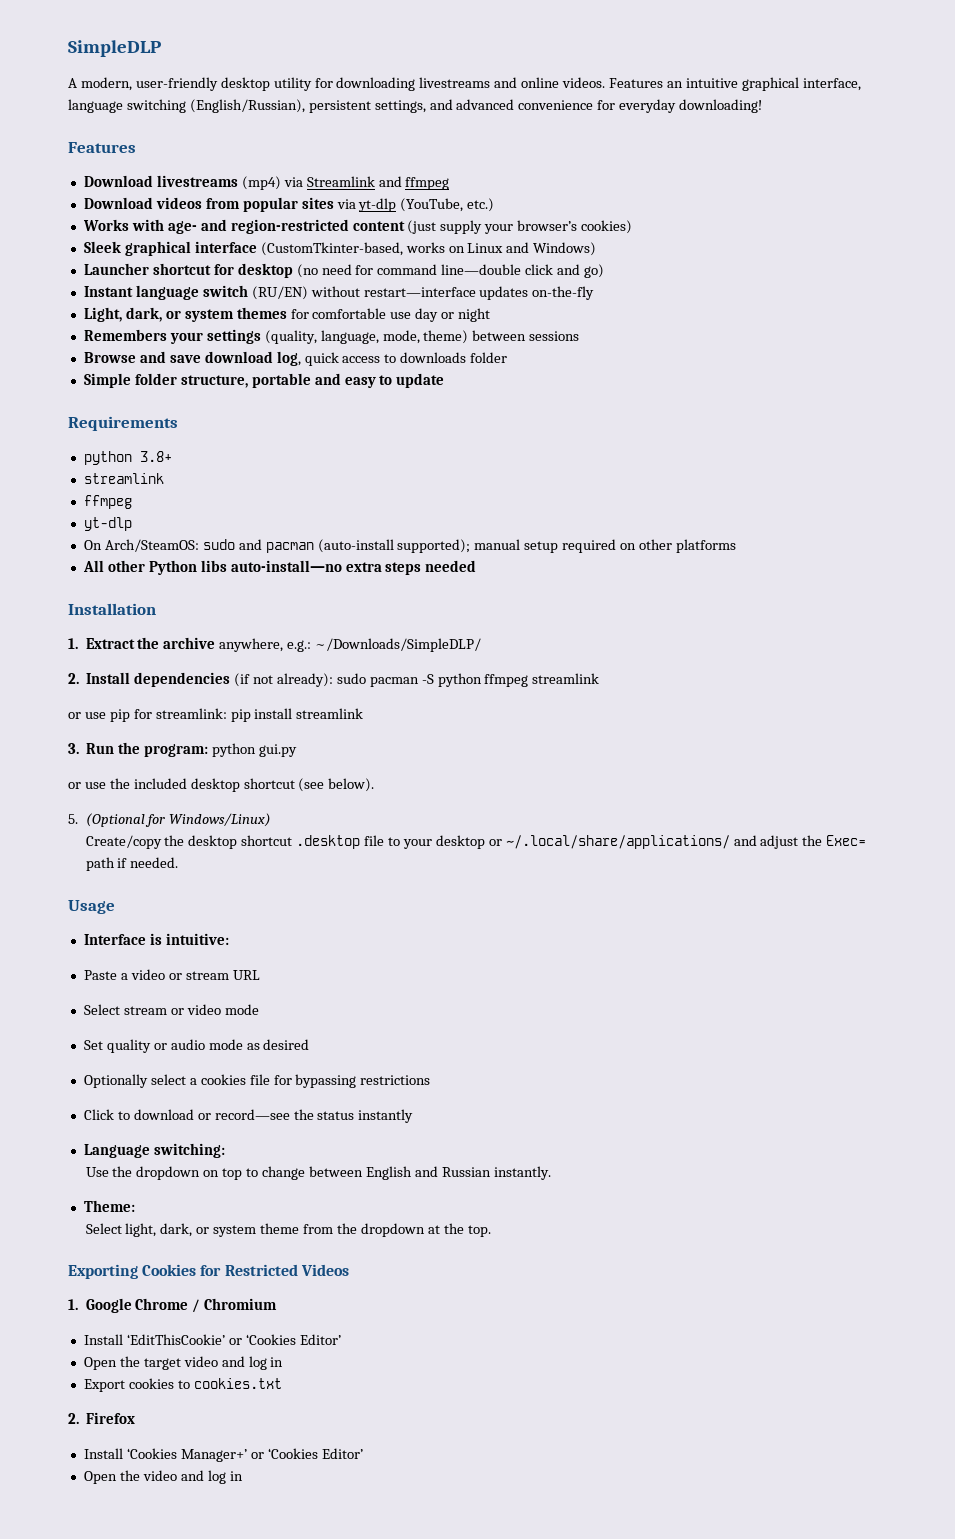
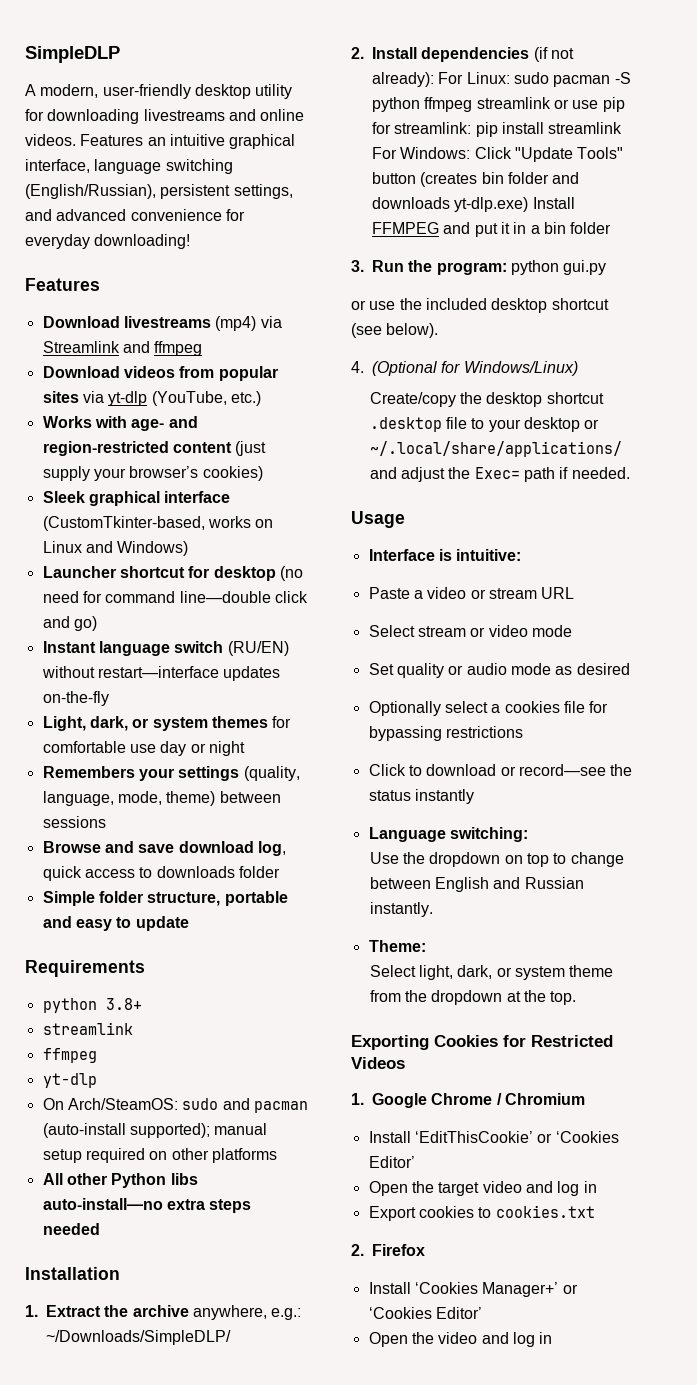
- 2. Install dependencies (if not already): sudo pacman -S python ffmpeg streamlink
- or use pip for streamlink: pip install streamlink
+ 2. Install dependencies (if not already): For Linux: sudo pacman -S python ffmpeg streamlink or use pip for streamlink: pip install streamlink For Windows: Click "Update Tools" button (creates bin folder and downloads yt-dlp.exe) Install FFMPEG and put it in a bin folder
- 5. (Optional for Windows/Linux)
+ 4. (Optional for Windows/Linux)

